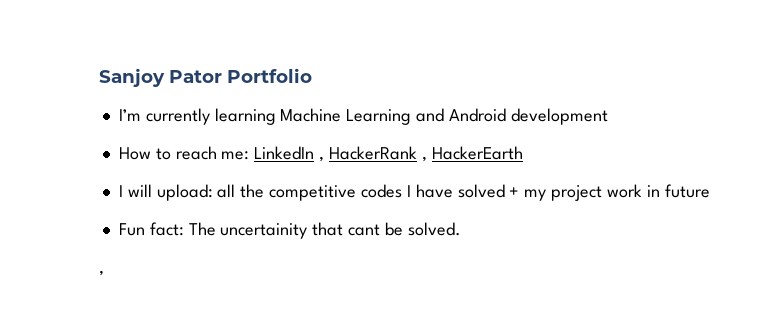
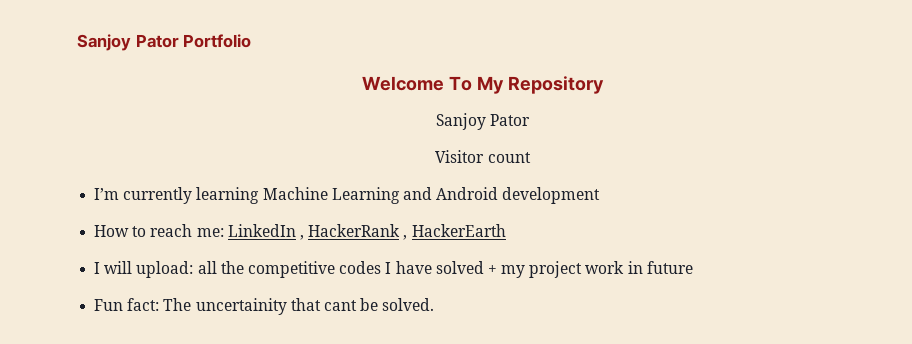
+ Welcome To My Repository
+ Sanjoy Pator
+ Visitor count
  Fun fact: The uncertainity that cant be solved.
- ,

